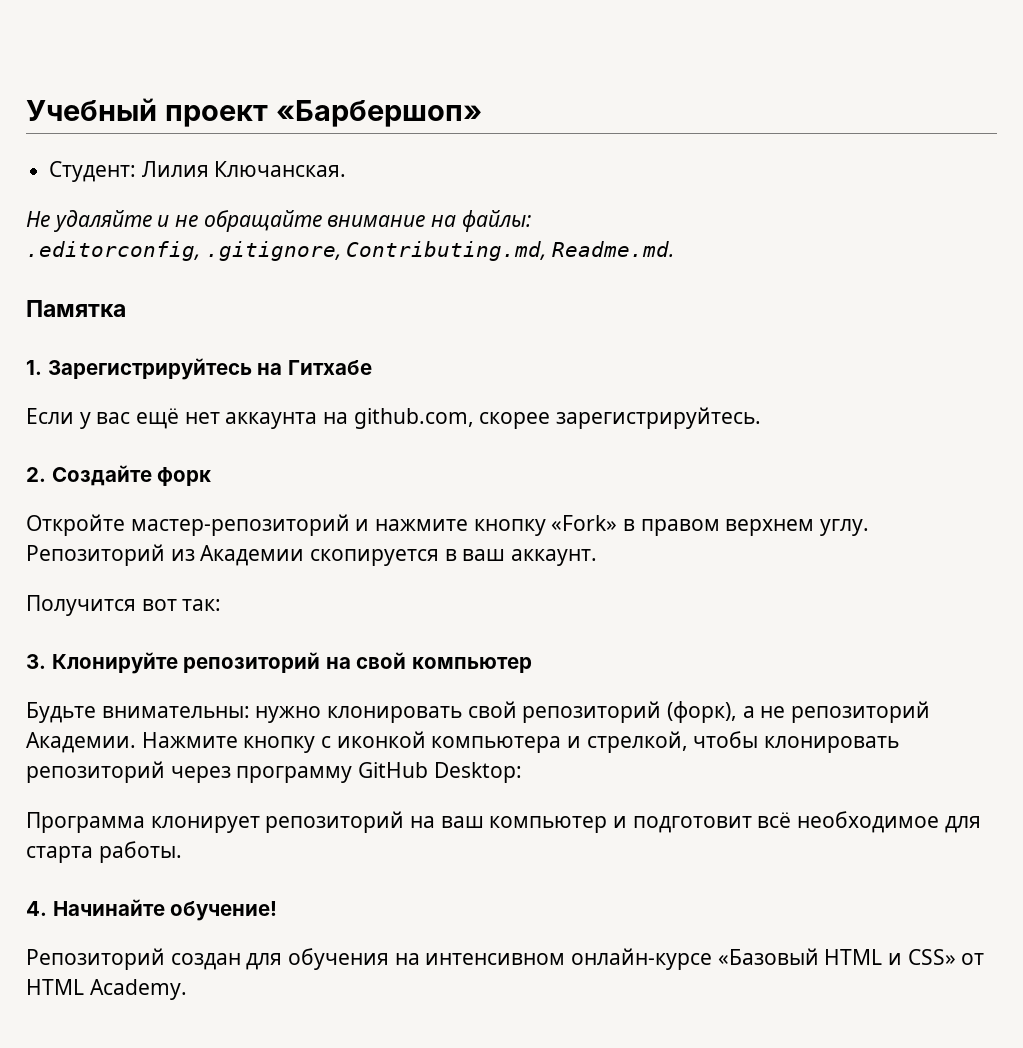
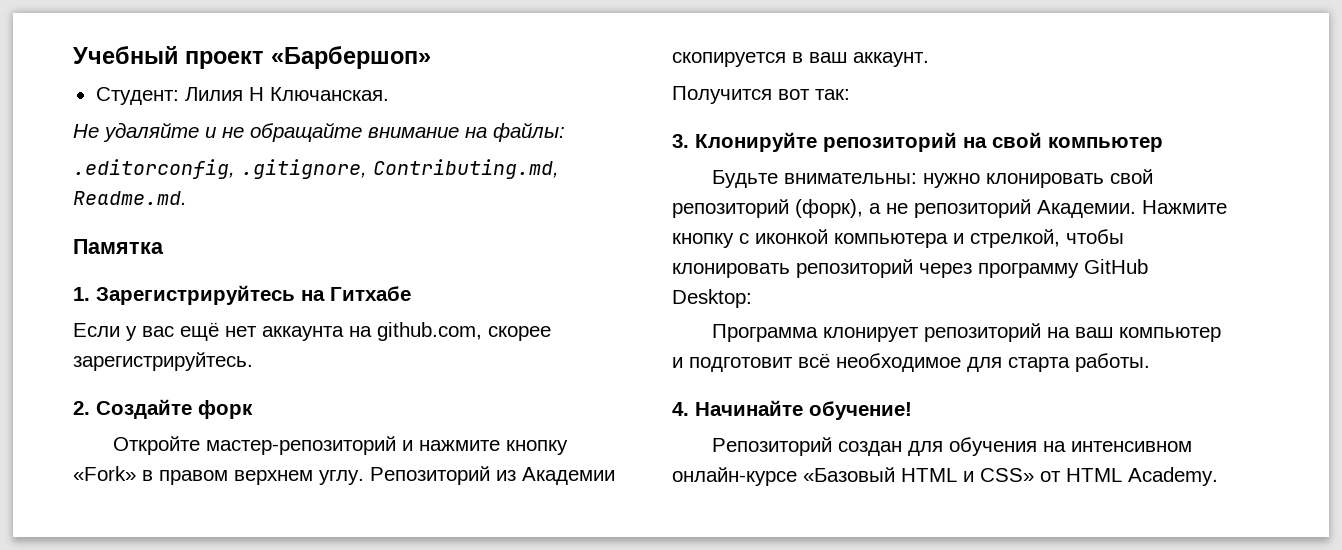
- Студент: Лилия Ключанская.
+ Студент: Лилия Н Ключанская.

